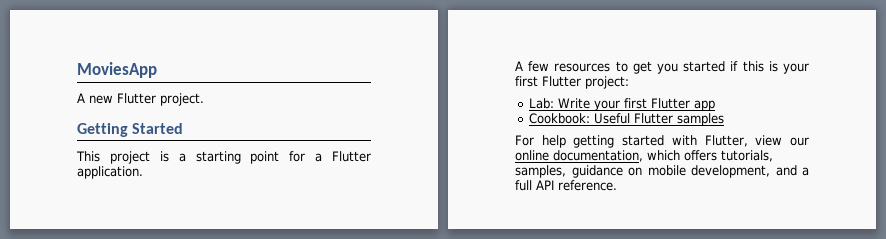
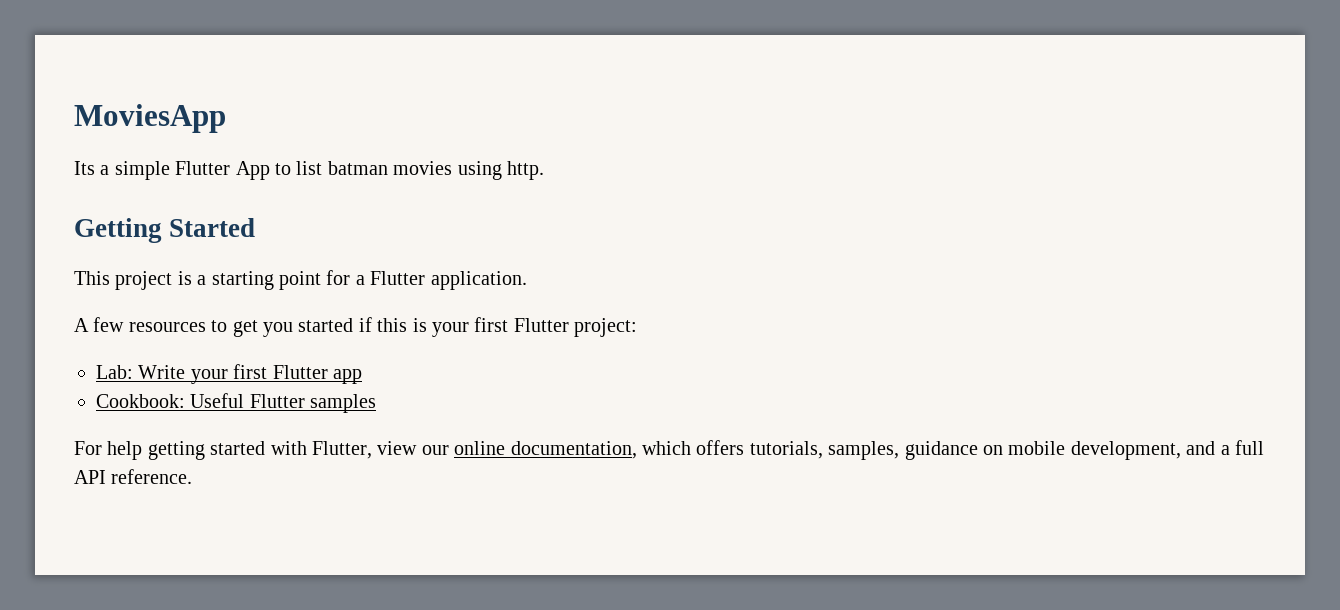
- A new Flutter project.
+ Its a simple Flutter App to list batman movies using http.

